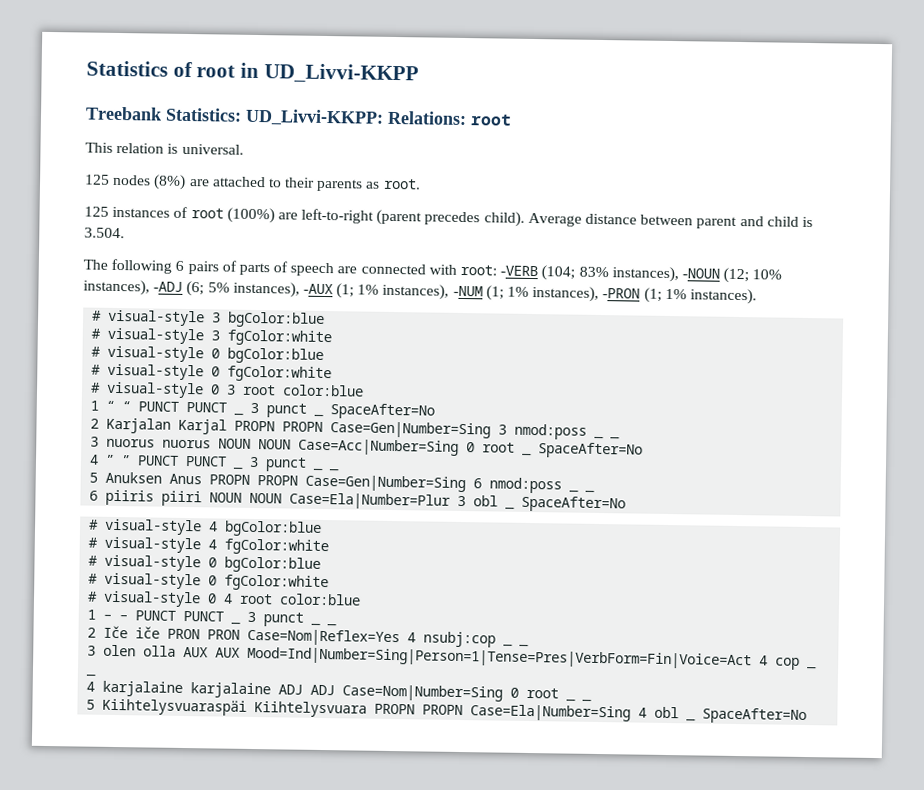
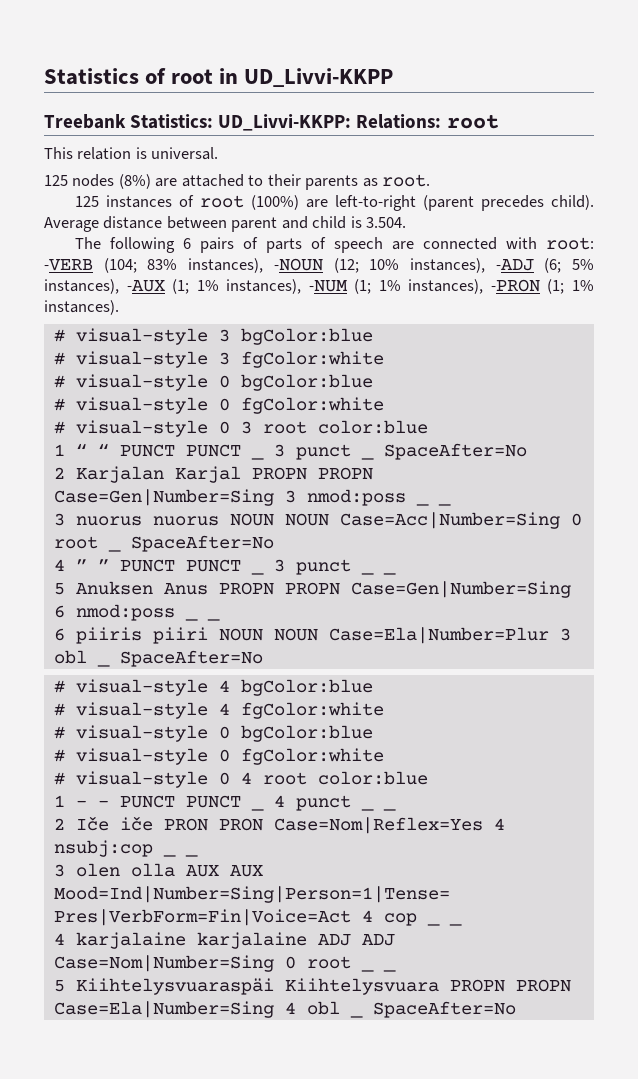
- 1 – – PUNCT PUNCT _ 3 punct _ _
+ 1 – – PUNCT PUNCT _ 4 punct _ _

